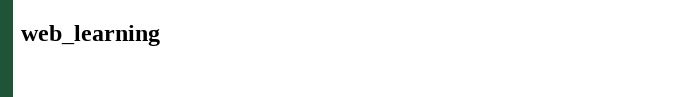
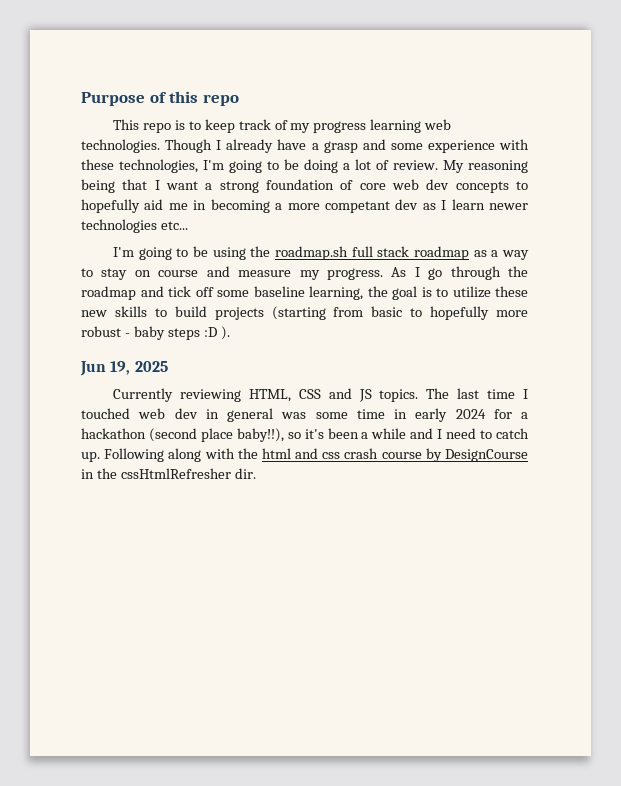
- web_learning
+ Purpose of this repo
+ This repo is to keep track of my progress learning web technologies. Though I already have a grasp and some experience with these technologies, I'm going to be doing a lot of review. My reasoning being that I want a strong foundation of core web dev concepts to hopefully aid me in becoming a more competant dev as I learn newer technologies etc...
+ I'm going to be using the roadmap.sh full stack roadmap as a way to stay on course and measure my progress. As I go through the roadmap and tick off some baseline learning, the goal is to utilize these new skills to build projects (starting from basic to hopefully more robust - baby steps :D ).
+ Jun 19, 2025
+ Currently reviewing HTML, CSS and JS topics. The last time I touched web dev in general was some time in early 2024 for a hackathon (second place baby!!), so it's been a while and I need to catch up. Following along with the html and css crash course by DesignCourse in the cssHtmlRefresher dir.

